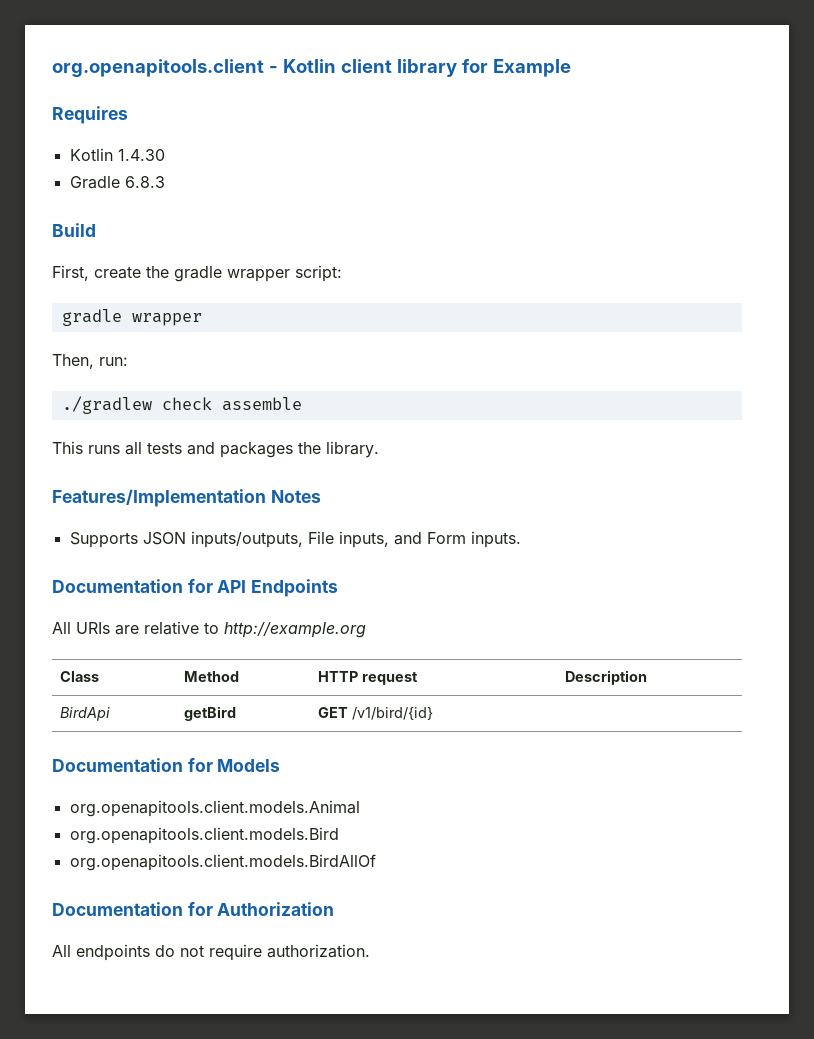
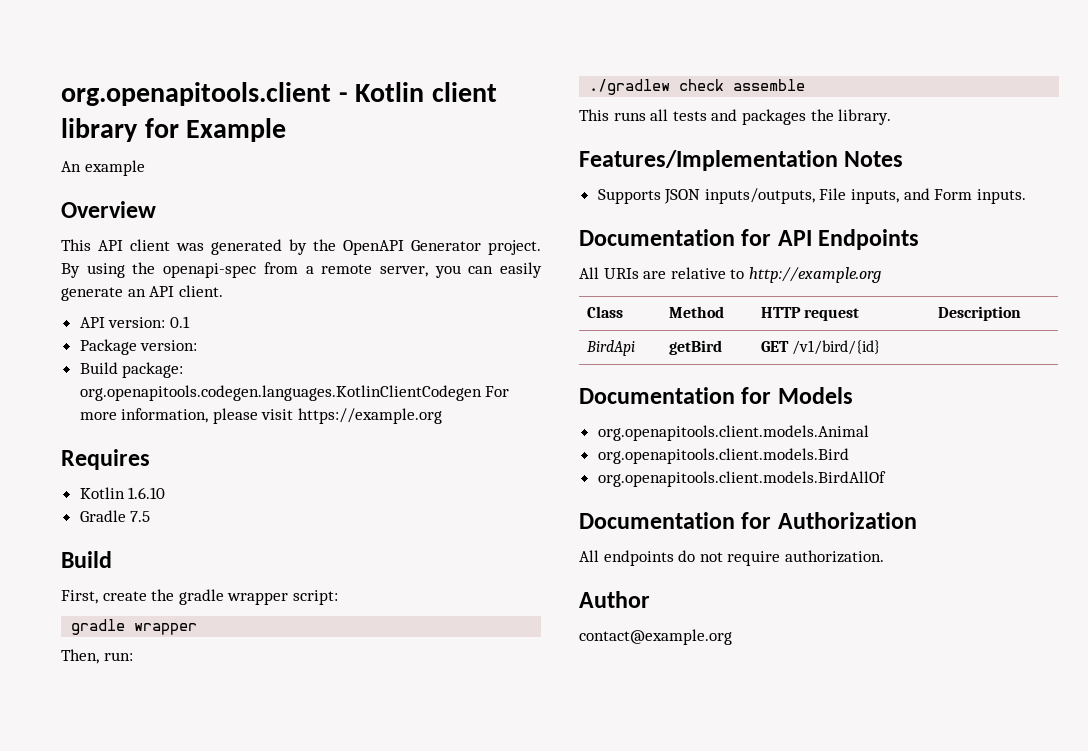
+ An example
+ Overview
+ This API client was generated by the OpenAPI Generator project. By using the openapi-spec from a remote server, you can easily generate an API client.
+ API version: 0.1
+ Package version:
+ Build package: org.openapitools.codegen.languages.KotlinClientCodegen For more information, please visit https://example.org
- Kotlin 1.4.30
+ Kotlin 1.6.10
- Gradle 6.8.3
+ Gradle 7.5
+ Author
+ contact@example.org

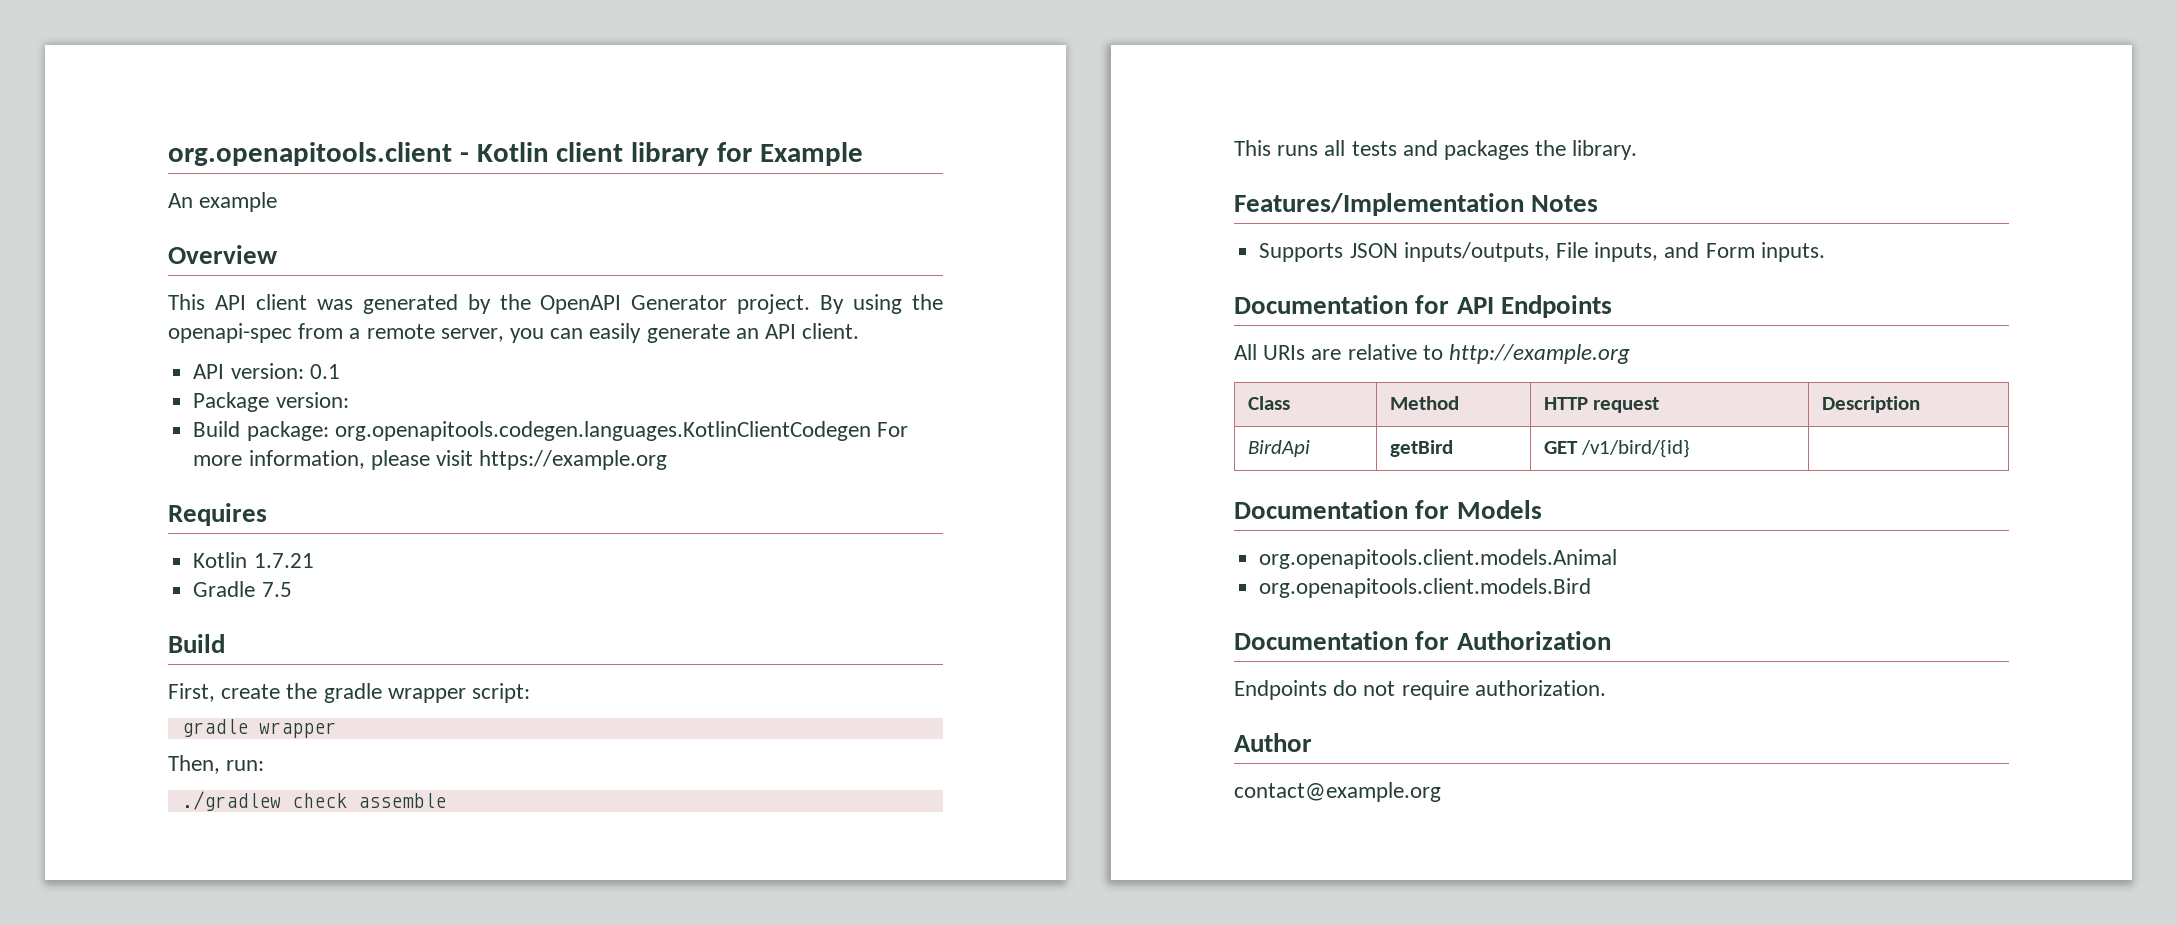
- Kotlin 1.6.10
+ Kotlin 1.7.21
- org.openapitools.client.models.BirdAllOf
- All endpoints do not require authorization.
+ Endpoints do not require authorization.

